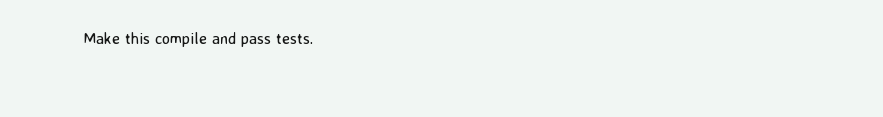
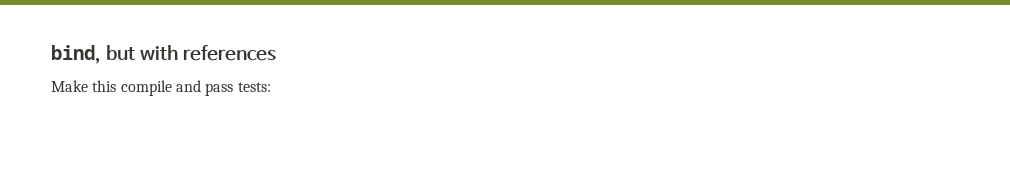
+ bind, but with references
- Make this compile and pass tests.
+ Make this compile and pass tests:

